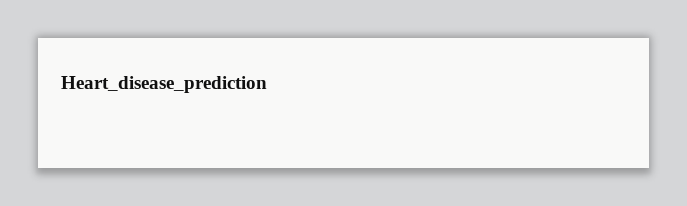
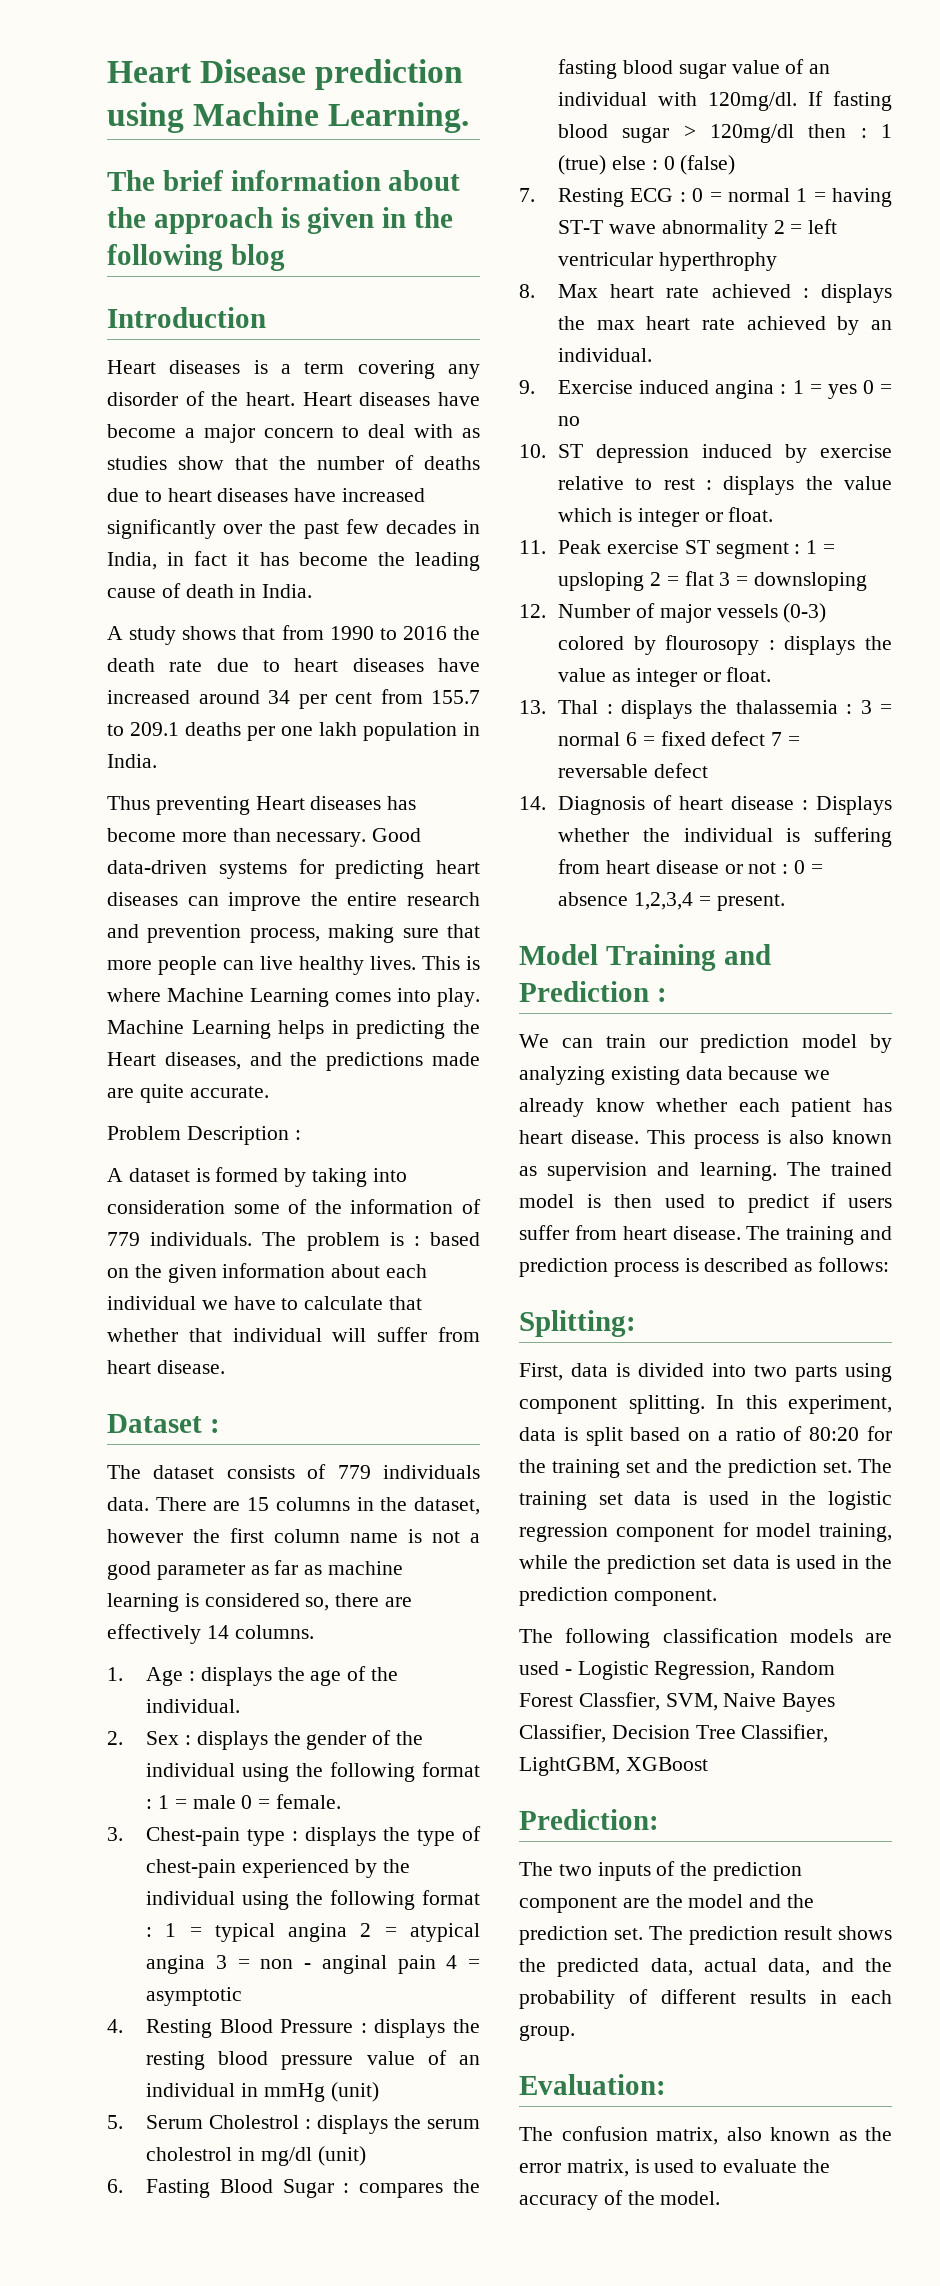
- Heart_disease_prediction
+ Heart Disease prediction using Machine Learning.
+ The brief information about the approach is given in the following blog
+ Introduction
+ Heart diseases is a term covering any disorder of the heart. Heart diseases have become a major concern to deal with as studies show that the number of deaths due to heart diseases have increased significantly over the past few decades in India, in fact it has become the leading cause of death in India.
+ A study shows that from 1990 to 2016 the death rate due to heart diseases have increased around 34 per cent from 155.7 to 209.1 deaths per one lakh population in India.
+ Thus preventing Heart diseases has become more than necessary. Good data-driven systems for predicting heart diseases can improve the entire research and prevention process, making sure that more people can live healthy lives. This is where Machine Learning comes into play. Machine Learning helps in predicting the Heart diseases, and the predictions made are quite accurate.
+ Problem Description :
+ A dataset is formed by taking into consideration some of the information of 779 individuals. The problem is : based on the given information about each individual we have to calculate that whether that individual will suffer from heart disease.
+ Dataset :
+ The dataset consists of 779 individuals data. There are 15 columns in the dataset, however the first column name is not a good parameter as far as machine learning is considered so, there are effectively 14 columns.
+ 1. Age : displays the age of the individual.
+ 2. Sex : displays the gender of the individual using the following format : 1 = male 0 = female.
+ 3. Chest-pain type : displays the type of chest-pain experienced by the individual using the following format : 1 = typical angina 2 = atypical angina 3 = non - anginal pain 4 = asymptotic
+ 4. Resting Blood Pressure : displays the resting blood pressure value of an individual in mmHg (unit)
+ 5. Serum Cholestrol : displays the serum cholestrol in mg/dl (unit)
+ 6. Fasting Blood Sugar : compares the fasting blood sugar value of an individual with 120mg/dl. If fasting blood sugar > 120mg/dl then : 1 (true) else : 0 (false)
+ 7. Resting ECG : 0 = normal 1 = having ST-T wave abnormality 2 = left ventricular hyperthrophy
+ 8. Max heart rate achieved : displays the max heart rate achieved by an individual.
+ 9. Exercise induced angina : 1 = yes 0 = no
+ 10. ST depression induced by exercise relative to rest : displays the value which is integer or float.
+ 11. Peak exercise ST segment : 1 = upsloping 2 = flat 3 = downsloping
+ 12. Number of major vessels (0-3) colored by flourosopy : displays the value as integer or float.
+ 13. Thal : displays the thalassemia : 3 = normal 6 = fixed defect 7 = reversable defect
+ 14. Diagnosis of heart disease : Displays whether the individual is suffering from heart disease or not : 0 = absence 1,2,3,4 = present.
+ Model Training and Prediction :
+ We can train our prediction model by analyzing existing data because we already know whether each patient has heart disease. This process is also known as supervision and learning. The trained model is then used to predict if users suffer from heart disease. The training and prediction process is described as follows:
+ Splitting:
+ First, data is divided into two parts using component splitting. In this experiment, data is split based on a ratio of 80:20 for the training set and the prediction set. The training set data is used in the logistic regression component for model training, while the prediction set data is used in the prediction component.
+ The following classification models are used - Logistic Regression, Random Forest Classfier, SVM, Naive Bayes Classifier, Decision Tree Classifier, LightGBM, XGBoost
+ Prediction:
+ The two inputs of the prediction component are the model and the prediction set. The prediction result shows the predicted data, actual data, and the probability of different results in each group.
+ Evaluation:
+ The confusion matrix, also known as the error matrix, is used to evaluate the accuracy of the model.

